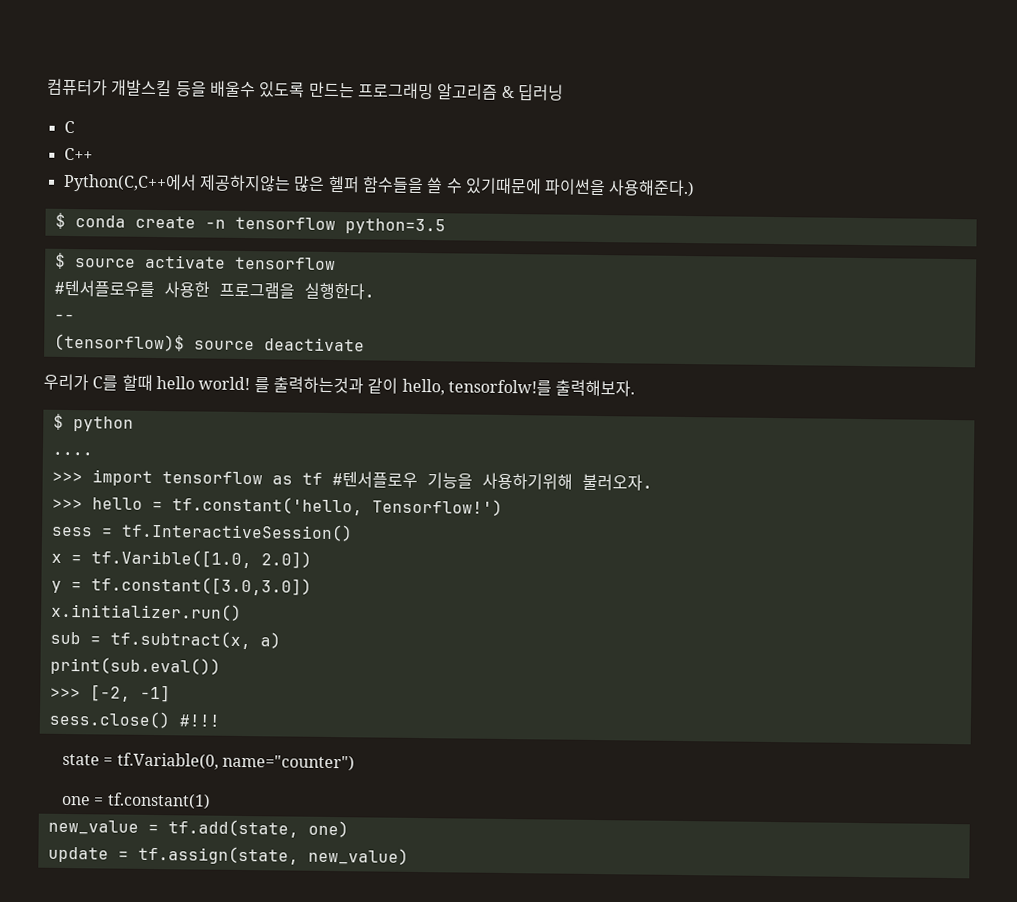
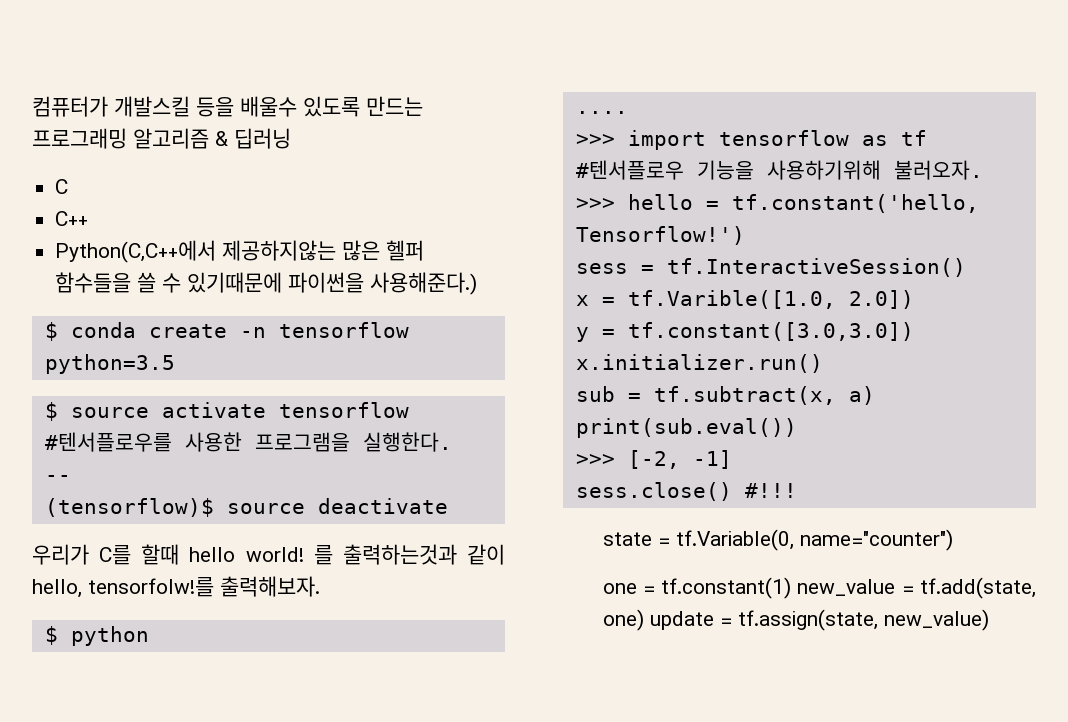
- one = tf.constant(1)
- new_value = tf.add(state, one)
- update = tf.assign(state, new_value)
+ one = tf.constant(1) new_value = tf.add(state, one) update = tf.assign(state, new_value)

